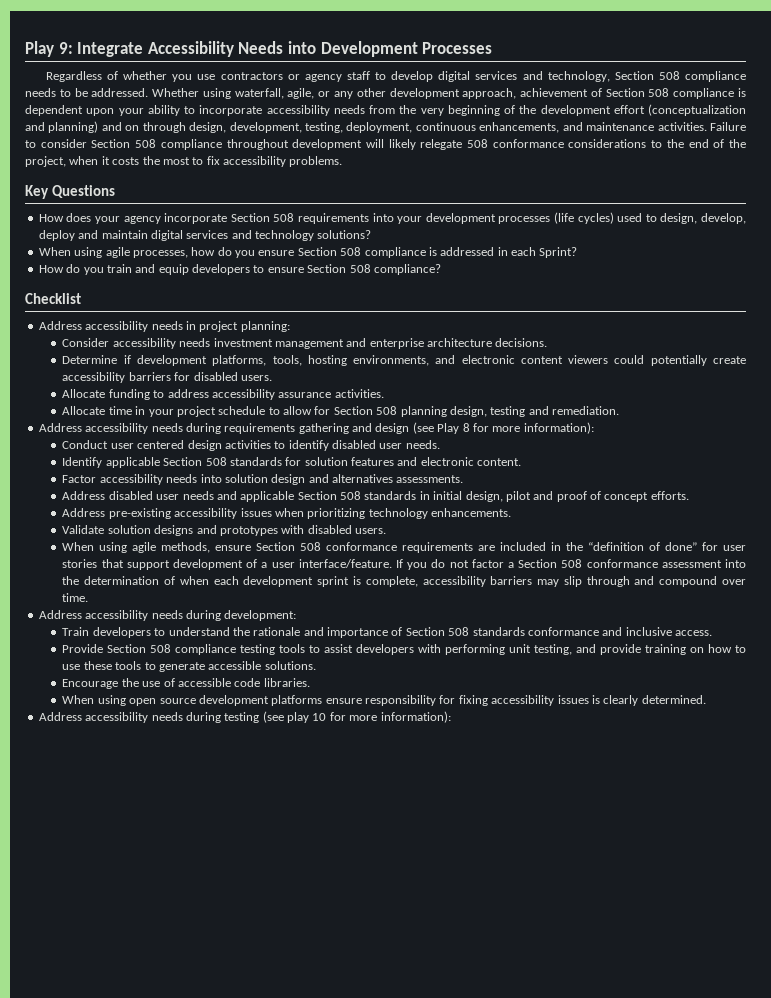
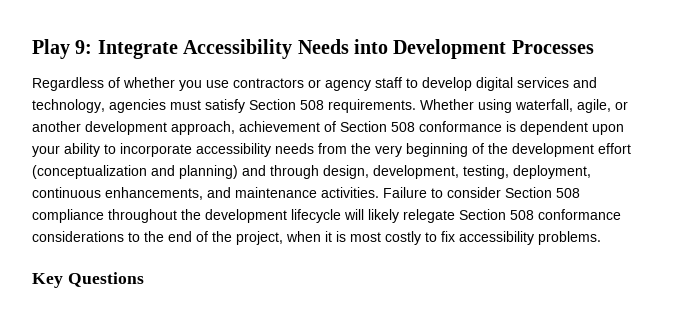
- Regardless of whether you use contractors or agency staff to develop digital services and technology, Section 508 compliance needs to be addressed.
+ Regardless of whether you use contractors or agency staff to develop digital services and technology, agencies must satisfy Section 508 requirements.
- Whether using waterfall, agile, or any other development approach, achievement of Section 508 compliance is dependent upon your ability to incorporate accessibility needs from the very beginning of the development effort (conceptualization and planning) and on through design, development, testing, deployment, continuous enhancements, and maintenance activities.
+ Whether using waterfall, agile, or another development approach, achievement of Section 508 conformance is dependent upon your ability to incorporate accessibility needs from the very beginning of the development effort (conceptualization and planning) and through design, development, testing, deployment, continuous enhancements, and maintenance activities.
- Failure to consider Section 508 compliance throughout development will likely relegate 508 conformance considerations to the end of the project, when it costs the most to fix accessibility problems.
+ Failure to consider Section 508 compliance throughout the development lifecycle will likely relegate Section 508 conformance considerations to the end of the project, when it is most costly to fix accessibility problems.
- How does your agency incorporate Section 508 requirements into your development processes (life cycles) used to design, develop, deploy and maintain digital services and technology solutions?
- When using agile processes, how do you ensure Section 508 compliance is addressed in each Sprint?
- How do you train and equip developers to ensure Section 508 compliance?
- Checklist
- Address accessibility needs in project planning:
- Consider accessibility needs investment management and enterprise architecture decisions.
- Determine if development platforms, tools, hosting environments, and electronic content viewers could potentially create accessibility barriers for disabled users.
- Allocate funding to address accessibility assurance activities.
- Allocate time in your project schedule to allow for Section 508 planning design, testing and remediation.
- Address accessibility needs during requirements gathering and design (see Play 8 for more information):
- Conduct user centered design activities to identify disabled user needs.
- Identify applicable Section 508 standards for solution features and electronic content.
- Factor accessibility needs into solution design and alternatives assessments.
- Address disabled user needs and applicable Section 508 standards in initial design, pilot and proof of concept efforts.
- Address pre-existing accessibility issues when prioritizing technology enhancements.
- Validate solution designs and prototypes with disabled users.
- When using agile methods, ensure Section 508 conformance requirements are included in the “definition of done” for user stories that support development of a user interface/feature. If you do not factor a Section 508 conformance assessment into the determination of when each development sprint is complete, accessibility barriers may slip through and compound over time.
- Address accessibility needs during development:
- Train developers to understand the rationale and importance of Section 508 standards conformance and inclusive access.
- Provide Section 508 compliance testing tools to assist developers with performing unit testing, and provide training on how to use these tools to generate accessible solutions.
- Encourage the use of accessible code libraries.
- When using open source development platforms ensure responsibility for fixing accessibility issues is clearly determined.
- Address accessibility needs during testing (see play 10 for more information):

